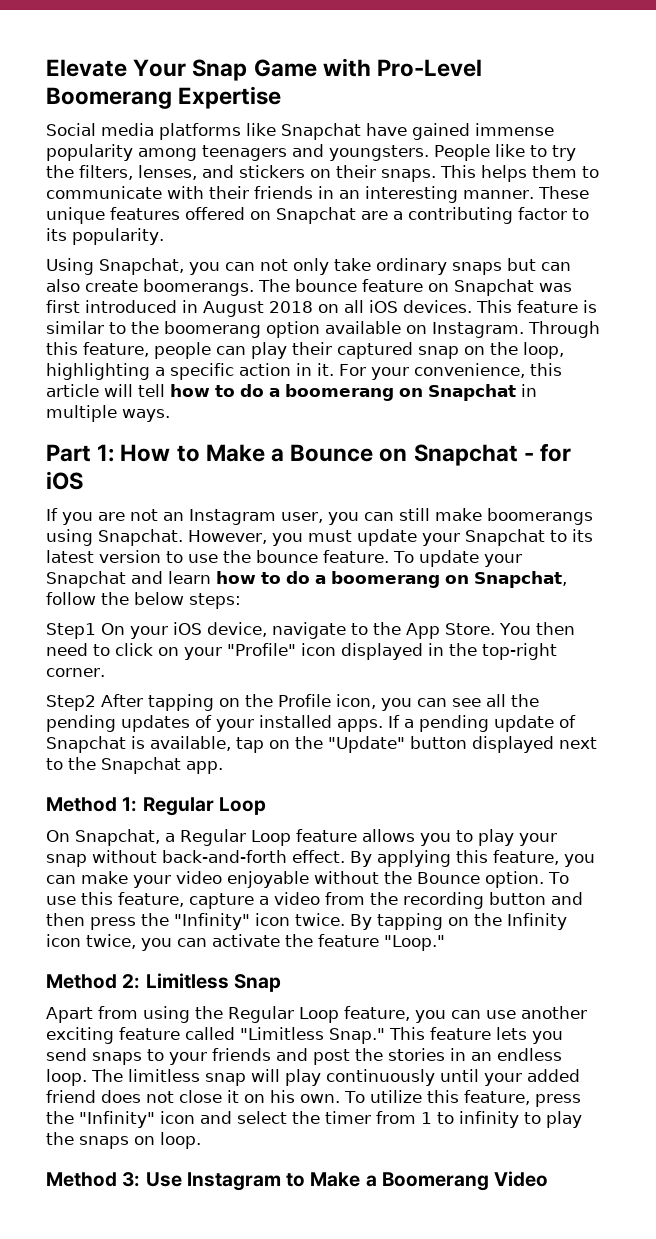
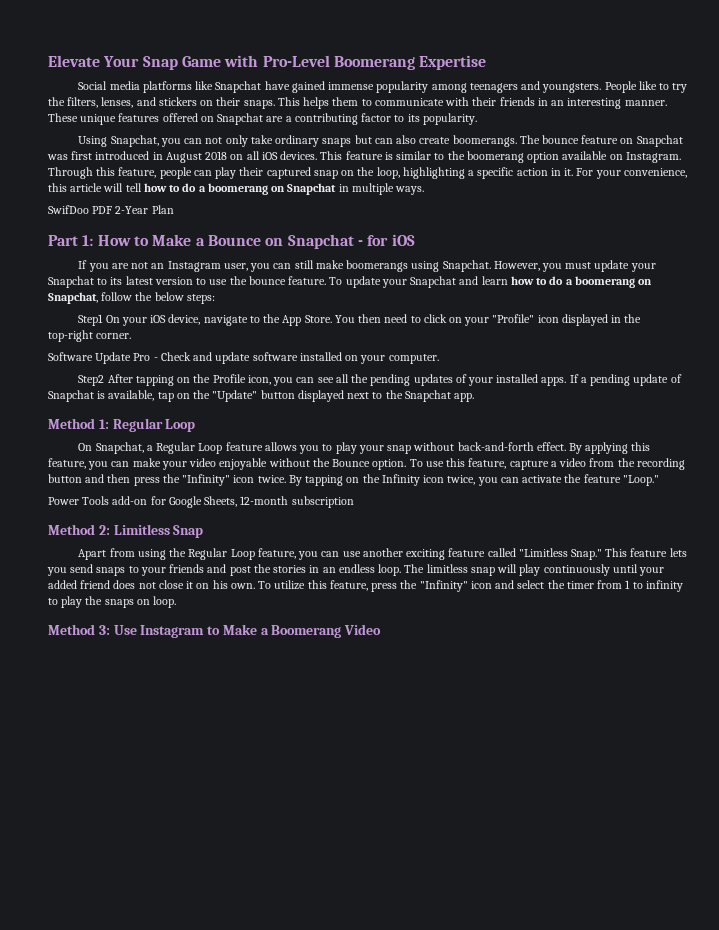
+ SwifDoo PDF 2-Year Plan
+ Software Update Pro - Check and update software installed on your computer.
+ Power Tools add-on for Google Sheets, 12-month subscription

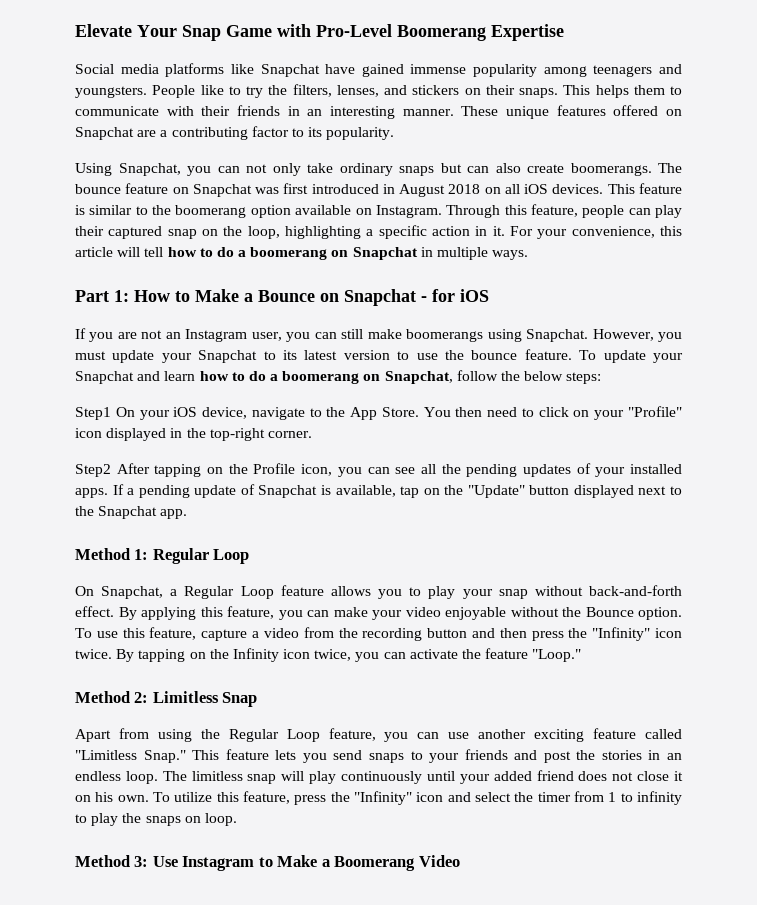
- SwifDoo PDF 2-Year Plan
- Software Update Pro - Check and update software installed on your computer.
- Power Tools add-on for Google Sheets, 12-month subscription

